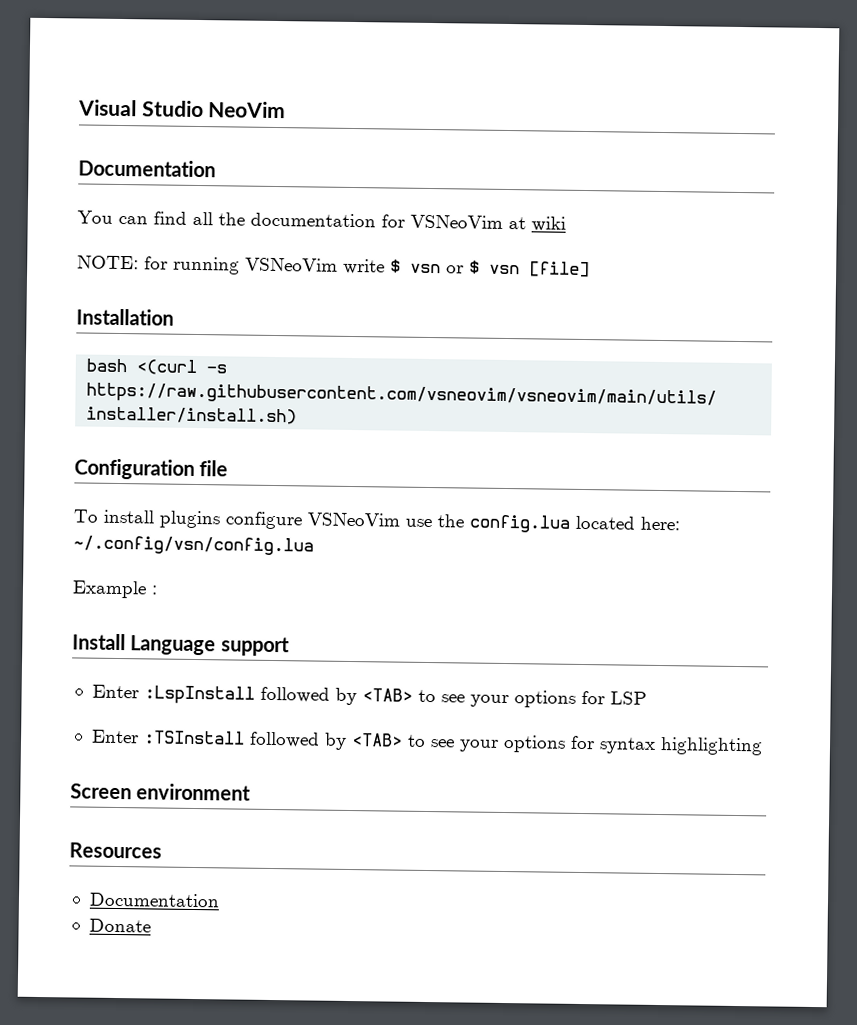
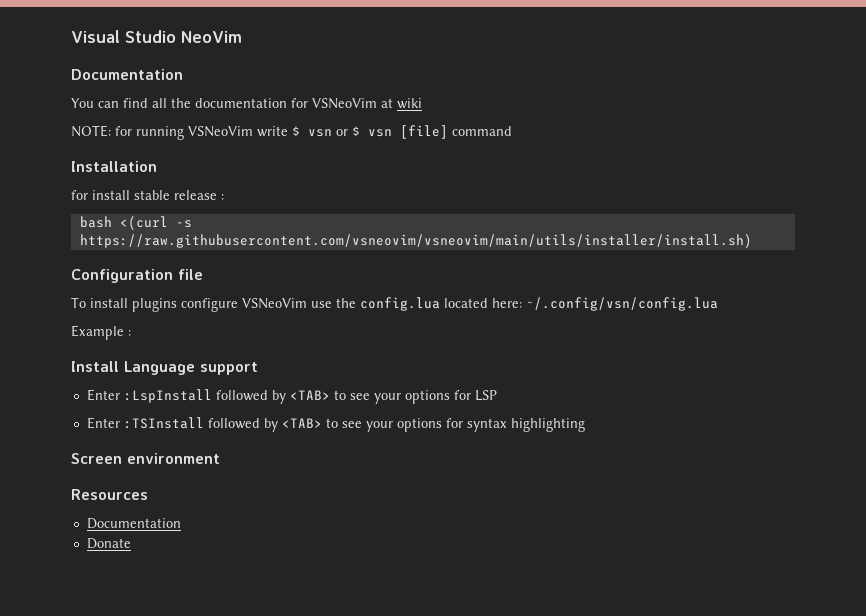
- NOTE: for running VSNeoVim write $ vsn or $ vsn [file]
+ NOTE: for running VSNeoVim write $ vsn or $ vsn [file] command
+ for install stable release :

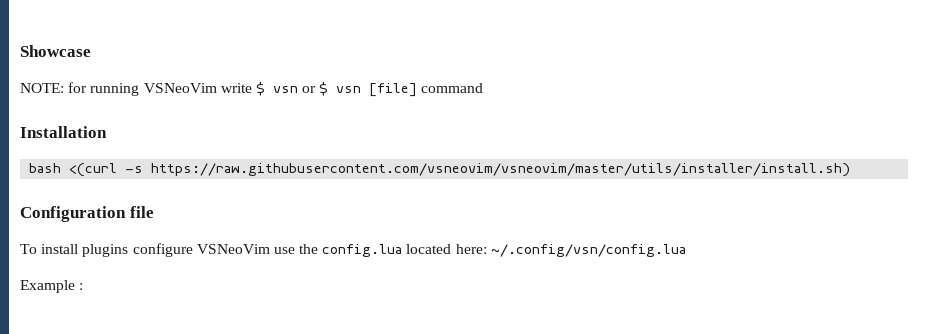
- Visual Studio NeoVim
- Documentation
- You can find all the documentation for VSNeoVim at wiki
+ Showcase
- for install stable release :
- bash <(curl -s https://raw.githubusercontent.com/vsneovim/vsneovim/main/utils/installer/install.sh)
+ bash <(curl -s https://raw.githubusercontent.com/vsneovim/vsneovim/master/utils/installer/install.sh)
- Install Language support
- Enter :LspInstall followed by <TAB> to see your options for LSP
- Enter :TSInstall followed by <TAB> to see your options for syntax highlighting
- Screen environment
- Resources
- Documentation
- Donate

